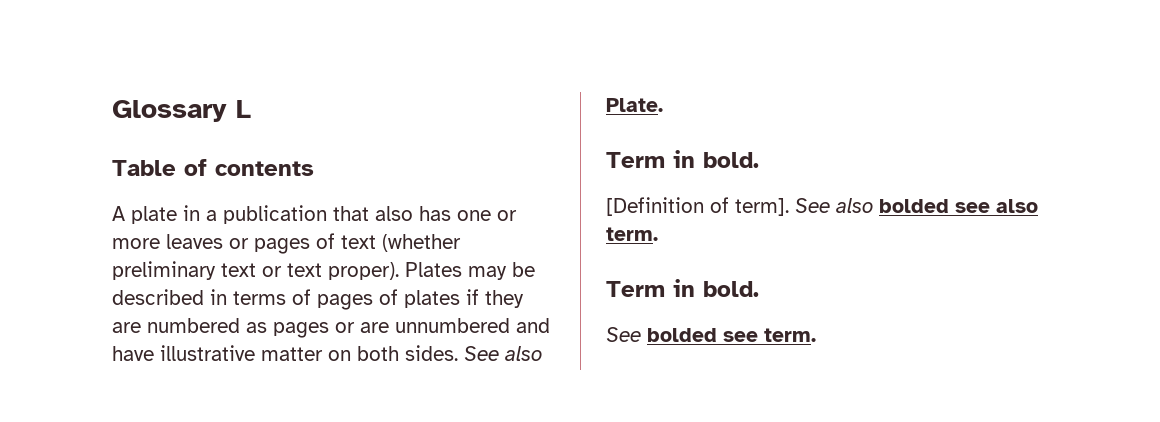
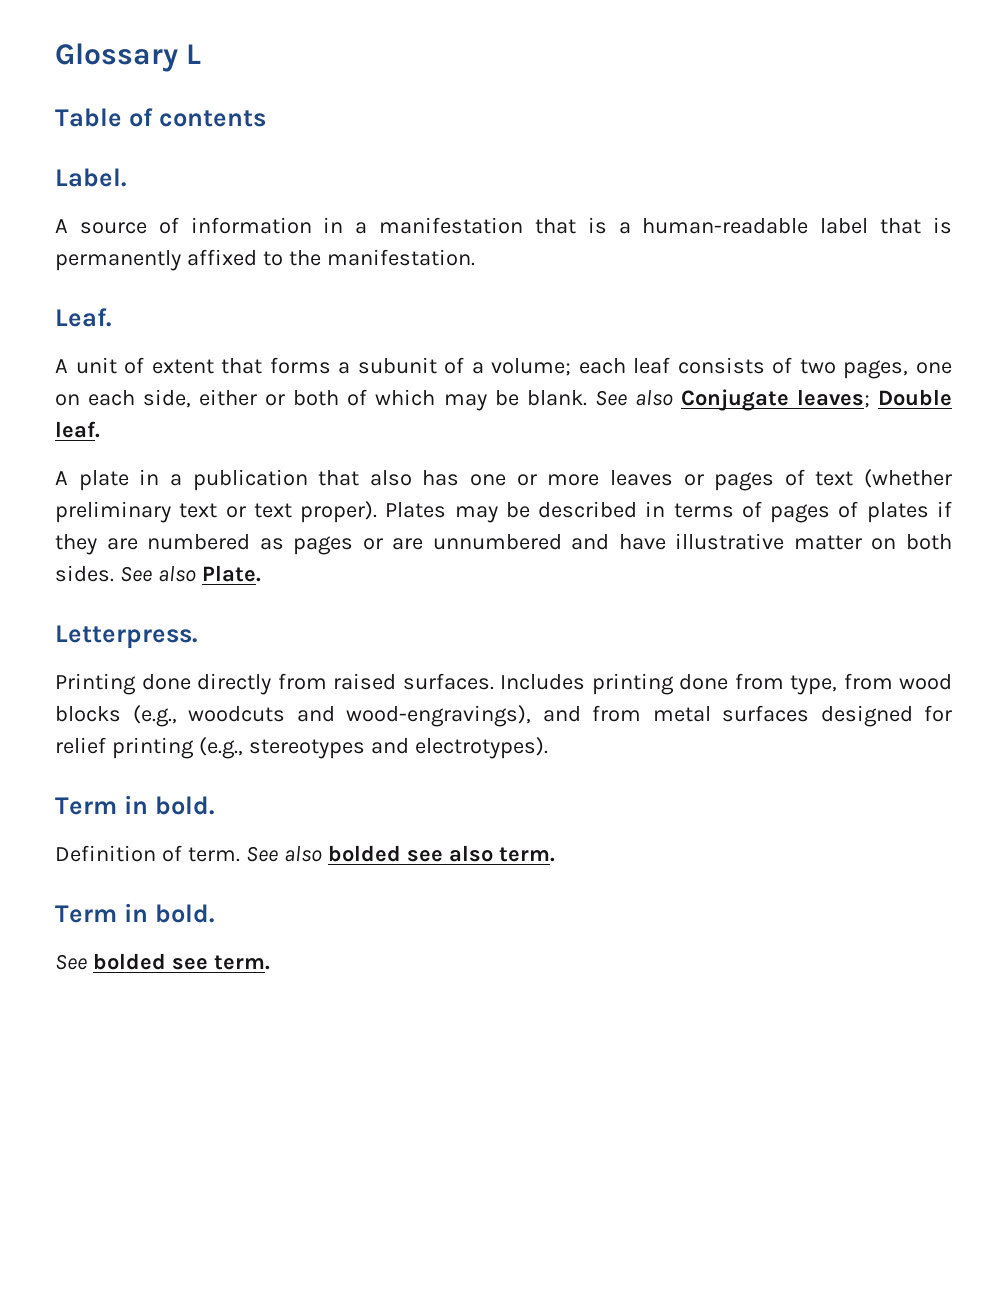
+ Label.
+ A source of information in a manifestation that is a human-readable label that is permanently affixed to the manifestation.
+ Leaf.
+ A unit of extent that forms a subunit of a volume; each leaf consists of two pages, one on each side, either or both of which may be blank. See also Conjugate leaves; Double leaf.
  See also Plate.
+ Letterpress.
+ Printing done directly from raised surfaces. Includes printing done from type, from wood blocks (e.g., woodcuts and wood-engravings), and from metal surfaces designed for relief printing (e.g., stereotypes and electrotypes).
  Term in bold.
- [Definition of term].
+ Definition of term.

